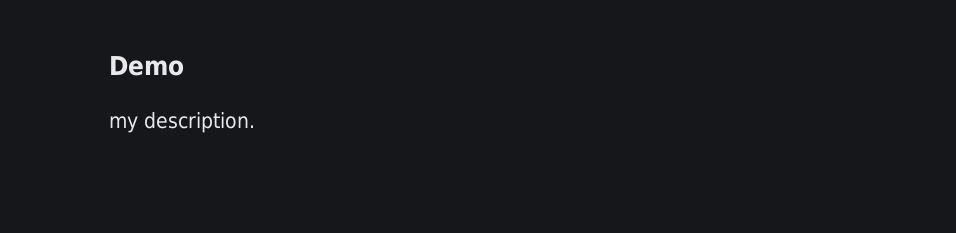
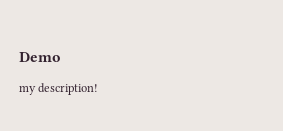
- my description.
+ my description!

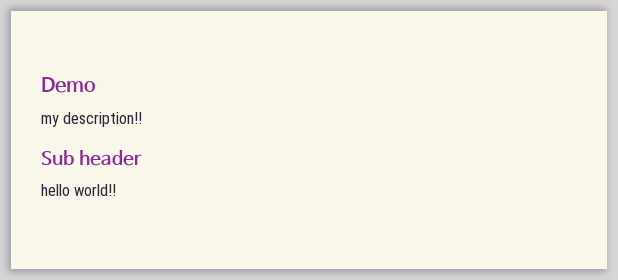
- my description!
+ my description!!
+ Sub header
+ hello world!!

